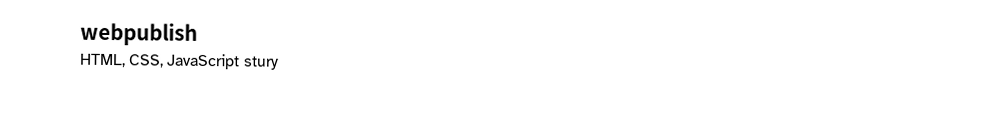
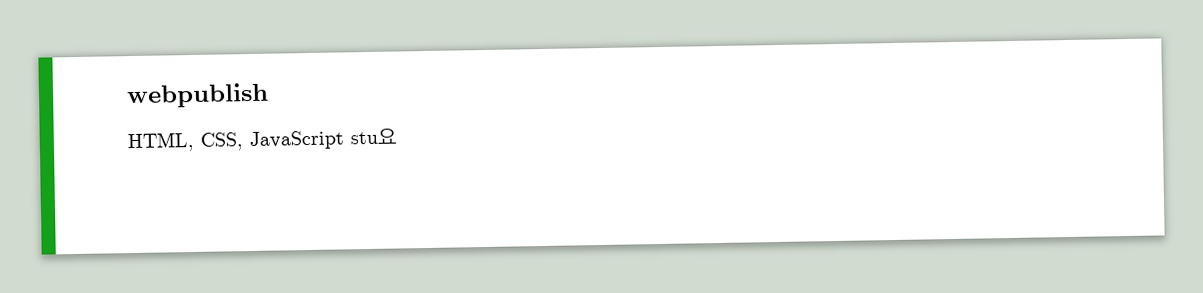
- HTML, CSS, JavaScript stury
+ HTML, CSS, JavaScript stu요

